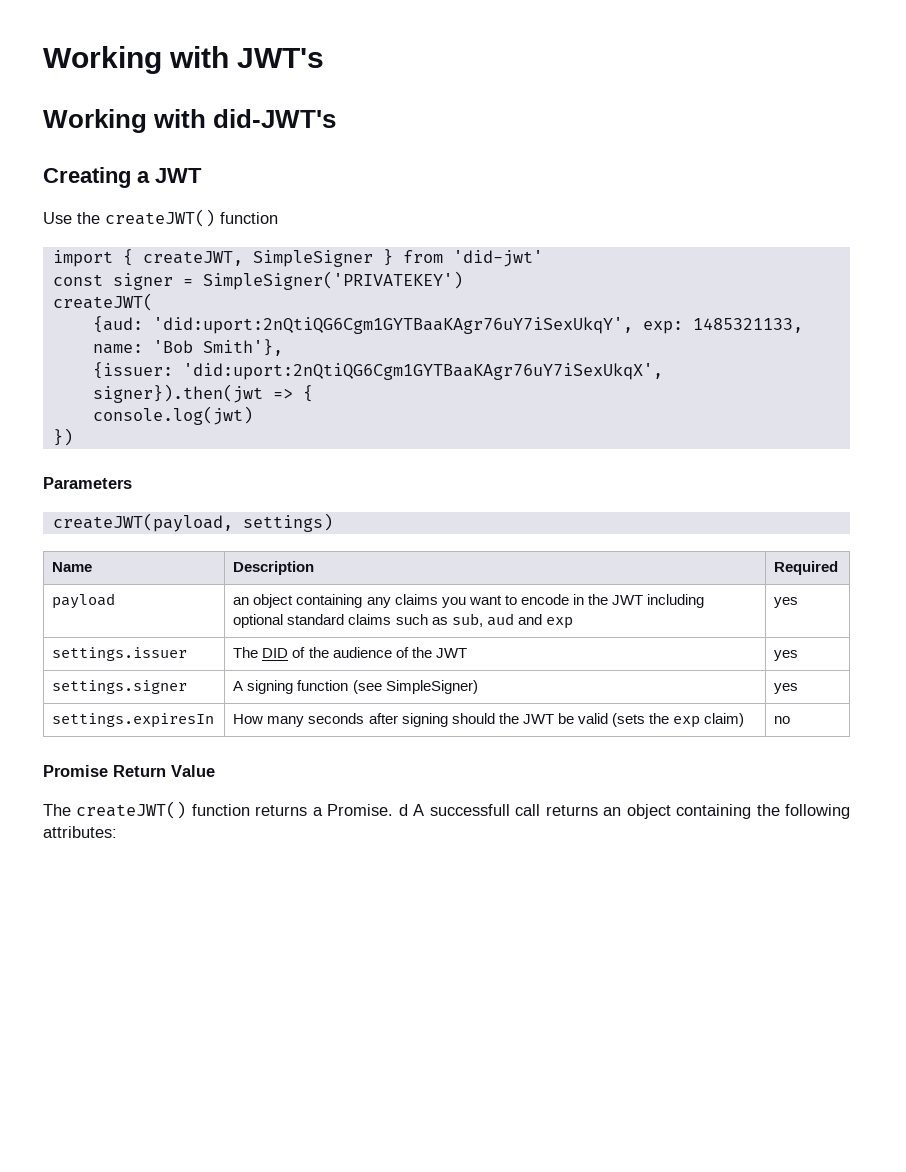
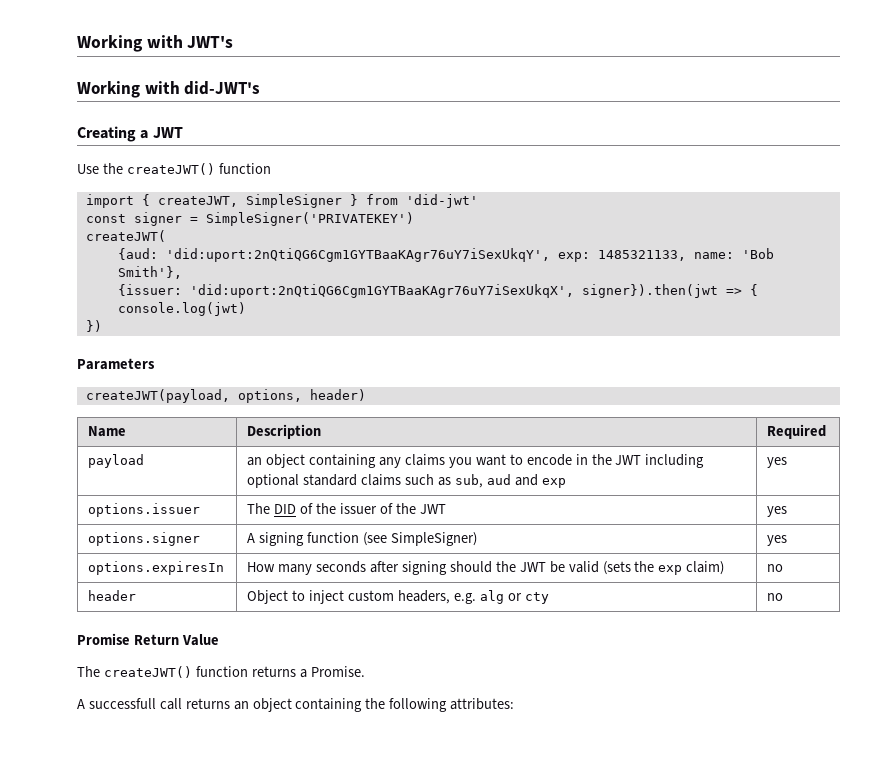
- createJWT(payload, settings)
+ createJWT(payload, options, header)
- settings.issuer | The DID of the audience of the JWT | yes
+ options.issuer | The DID of the issuer of the JWT | yes
- settings.signer | A signing function (see SimpleSigner) | yes
+ options.signer | A signing function (see SimpleSigner) | yes
- settings.expiresIn | How many seconds after signing should the JWT be valid (sets the exp claim) | no
+ options.expiresIn | How many seconds after signing should the JWT be valid (sets the exp claim) | no
+ header | Object to inject custom headers, e.g. alg or cty | no
- The createJWT() function returns a Promise. d A successfull call returns an object containing the following attributes:
+ The createJWT() function returns a Promise.
+ A successfull call returns an object containing the following attributes:

